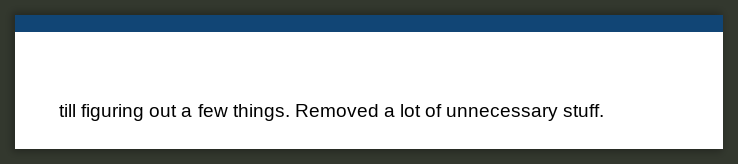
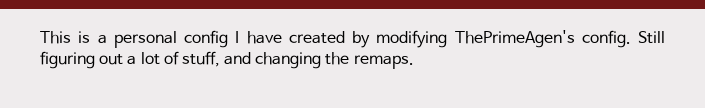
- till figuring out a few things. Removed a lot of unnecessary stuff.
+ This is a personal config I have created by modifying ThePrimeAgen's config. Still figuring out a lot of stuff, and changing the remaps.

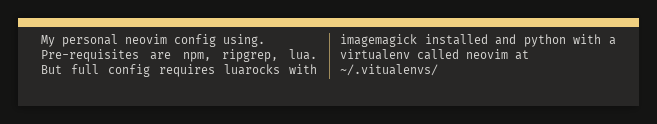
- This is a personal config I have created by modifying ThePrimeAgen's config. Still figuring out a lot of stuff, and changing the remaps.
+ My personal neovim config using. Pre-requisites are npm, ripgrep, lua. But full config requires luarocks with imagemagick installed and python with a virtualenv called neovim at ~/.vitualenvs/

